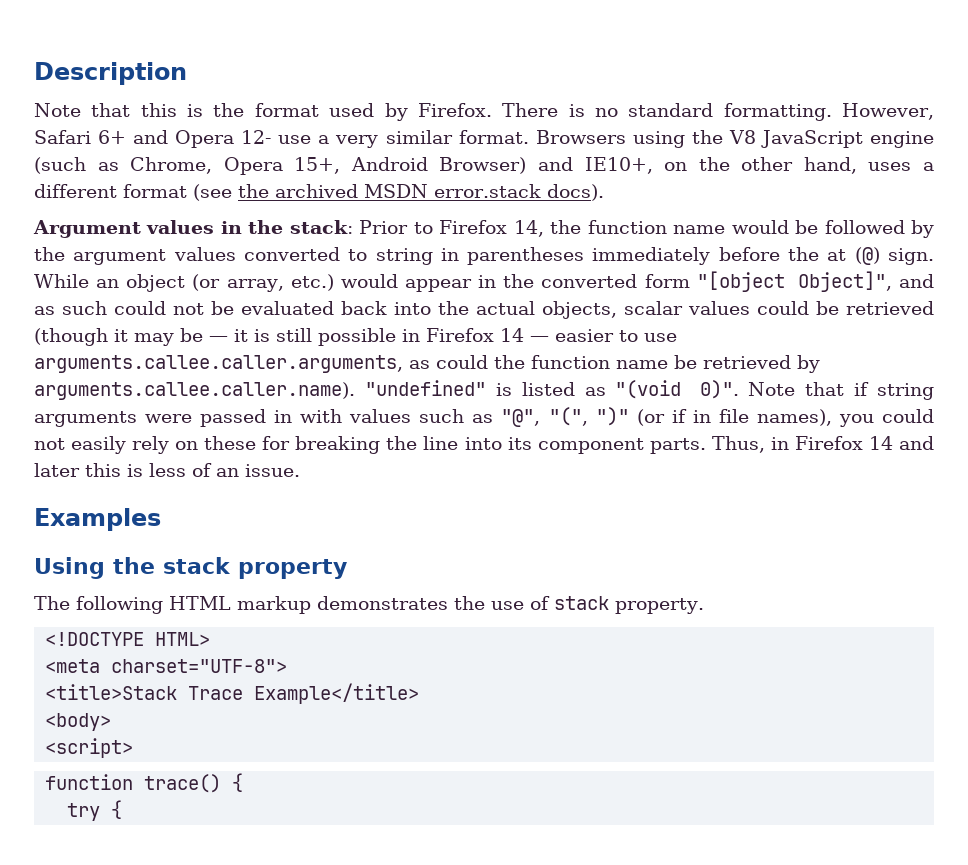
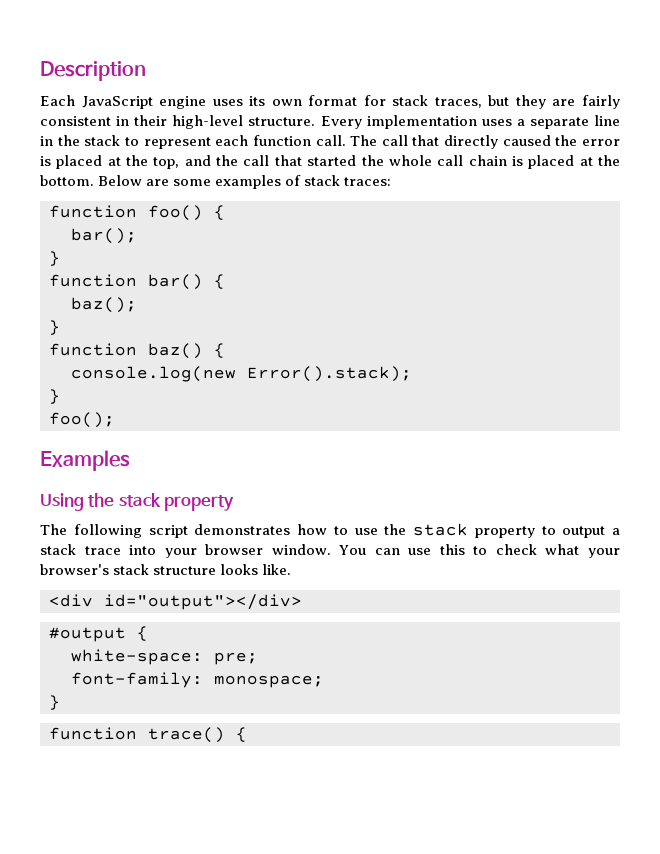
- Note that this is the format used by Firefox. There is no standard formatting. However, Safari 6+ and Opera 12- use a very similar format. Browsers using the V8 JavaScript engine (such as Chrome, Opera 15+, Android Browser) and IE10+, on the other hand, uses a different format (see the archived MSDN error.stack docs).
- Argument values in the stack: Prior to Firefox 14, the function name would be followed by the argument values converted to string in parentheses immediately before the at (@) sign. While an object (or array, etc.) would appear in the converted form "[object Object]", and as such could not be evaluated back into the actual objects, scalar values could be retrieved (though it may be — it is still possible in Firefox 14 — easier to use arguments.callee.caller.arguments, as could the function name be retrieved by arguments.callee.caller.name). "undefined" is listed as "(void 0)". Note that if string arguments were passed in with values such as "@", "(", ")" (or if in file names), you could not easily rely on these for breaking the line into its component parts. Thus, in Firefox 14 and later this is less of an issue.
+ Each JavaScript engine uses its own format for stack traces, but they are fairly consistent in their high-level structure. Every implementation uses a separate line in the stack to represent each function call. The call that directly caused the error is placed at the top, and the call that started the whole call chain is placed at the bottom. Below are some examples of stack traces:
+ function foo() {
+ bar();
+ }
+ function bar() {
+ baz();
+ }
+ function baz() {
+ console.log(new Error().stack);
+ }
+ foo();
- The following HTML markup demonstrates the use of stack property.
- <!DOCTYPE HTML>
- <meta charset="UTF-8">
- <title>Stack Trace Example</title>
- <body>
- <script>
+ The following script demonstrates how to use the stack property to output a stack trace into your browser window. You can use this to check what your browser's stack structure looks like.
+ <div id="output"></div>
+ #output {
+ white-space: pre;
+ font-family: monospace;
+ }
- try {

